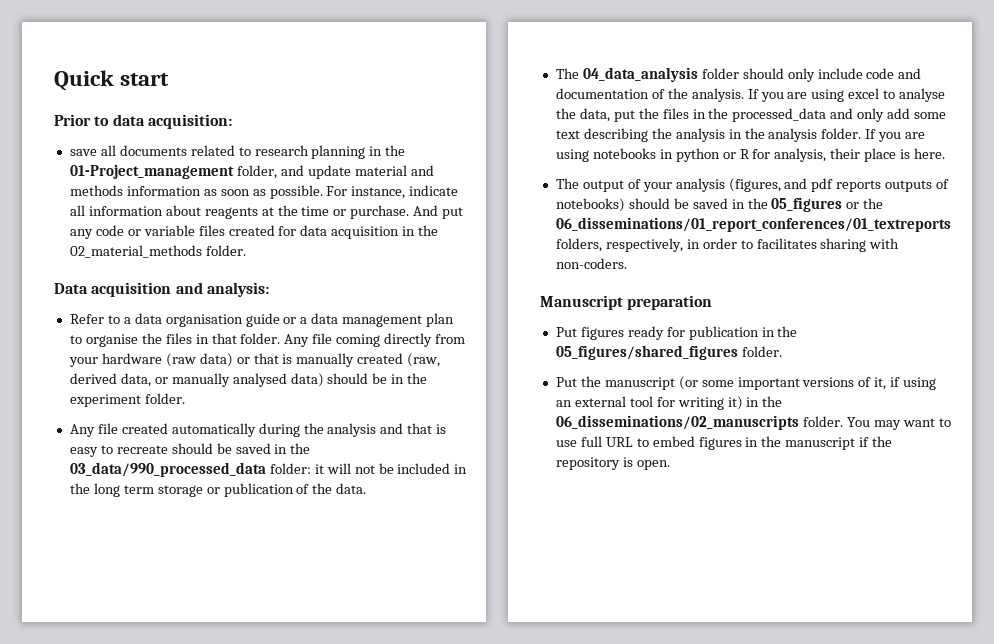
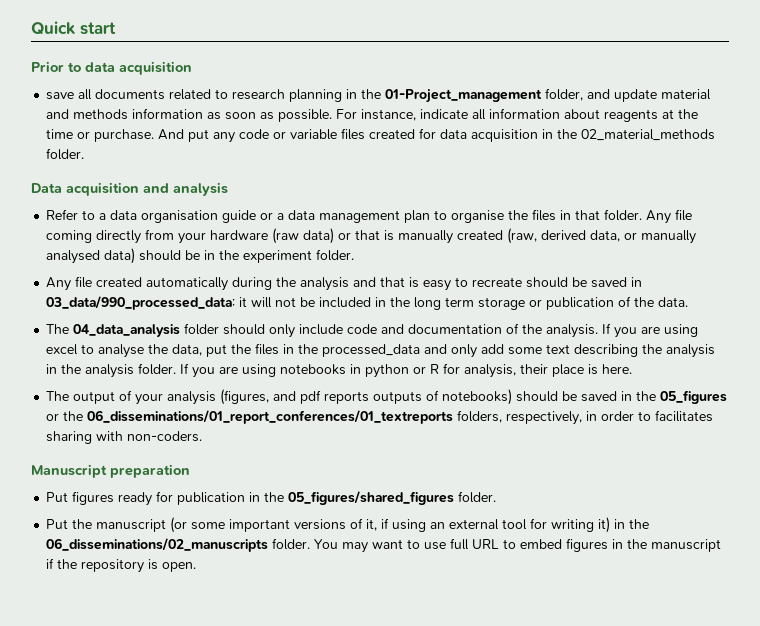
- Prior to data acquisition:
+ Prior to data acquisition
- Data acquisition and analysis:
+ Data acquisition and analysis
- Any file created automatically during the analysis and that is easy to recreate should be saved in the 03_data/990_processed_data folder: it will not be included in the long term storage or publication of the data.
+ Any file created automatically during the analysis and that is easy to recreate should be saved in 03_data/990_processed_data: it will not be included in the long term storage or publication of the data.

